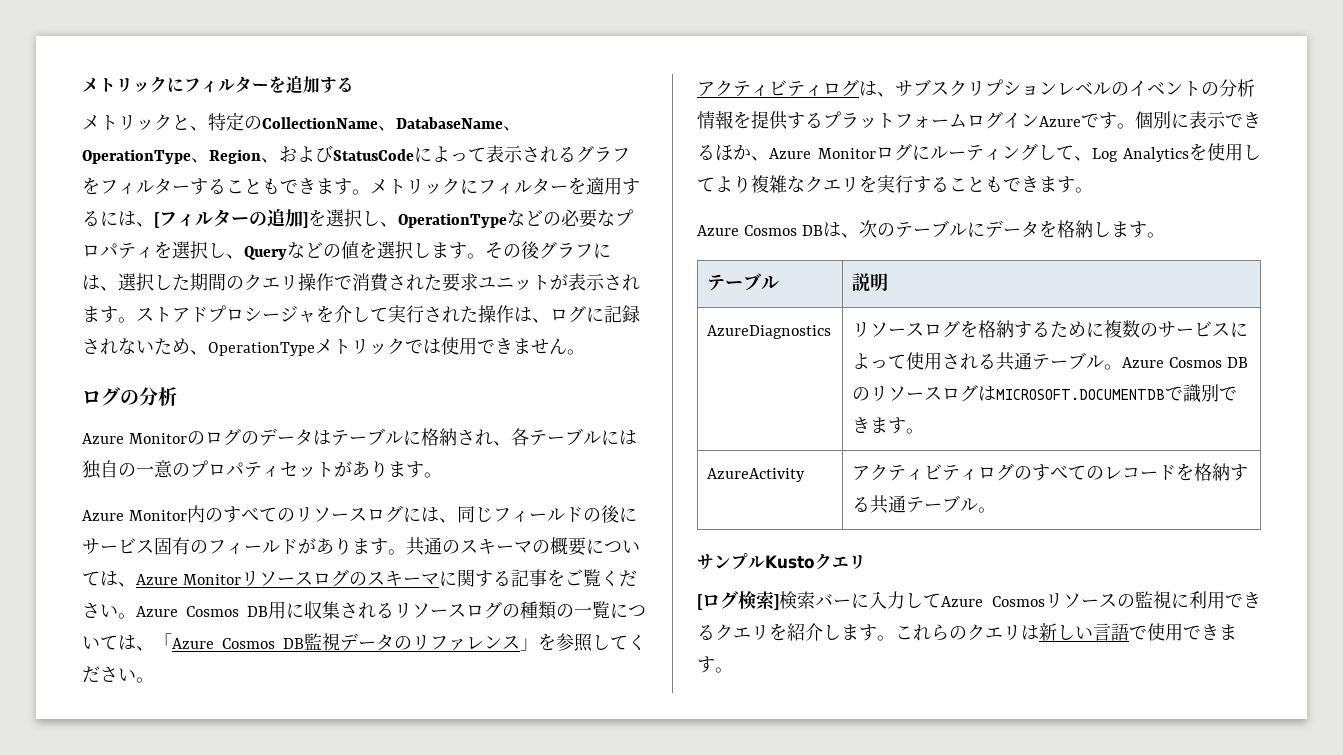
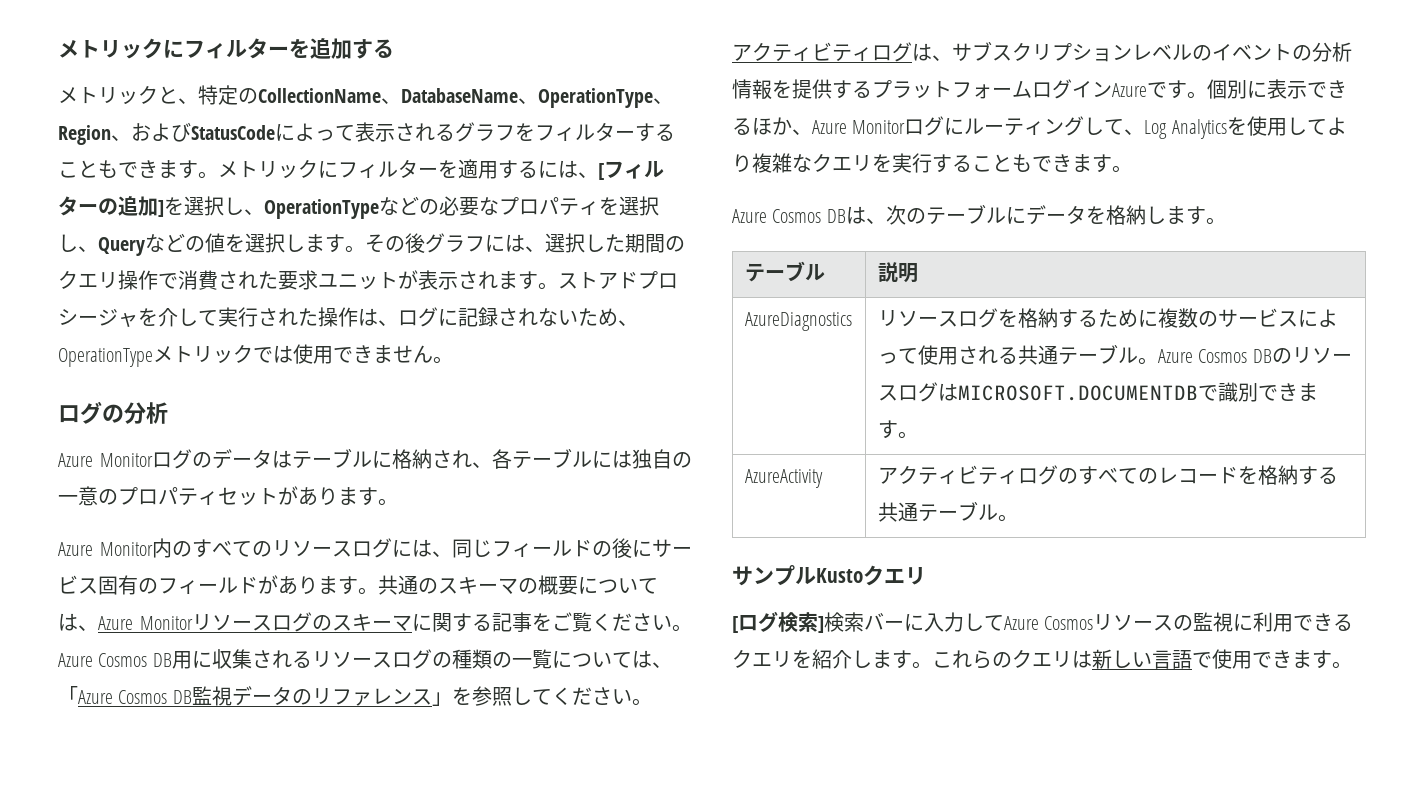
- Azure Monitorのログのデータはテーブルに格納され、各テーブルには独自の一意のプロパティセットがあります。
+ Azure Monitorログのデータはテーブルに格納され、各テーブルには独自の一意のプロパティセットがあります。

